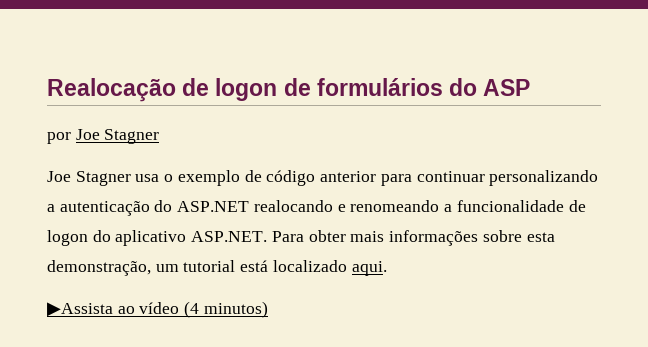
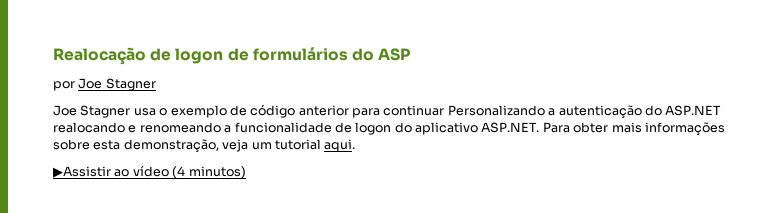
- Joe Stagner usa o exemplo de código anterior para continuar personalizando a autenticação do ASP.NET realocando e renomeando a funcionalidade de logon do aplicativo ASP.NET. Para obter mais informações sobre esta demonstração, um tutorial está localizado aqui.
+ Joe Stagner usa o exemplo de código anterior para continuar Personalizando a autenticação do ASP.NET realocando e renomeando a funcionalidade de logon do aplicativo ASP.NET. Para obter mais informações sobre esta demonstração, veja um tutorial aqui.
- ▶Assista ao vídeo (4 minutos)
+ ▶Assistir ao vídeo (4 minutos)

